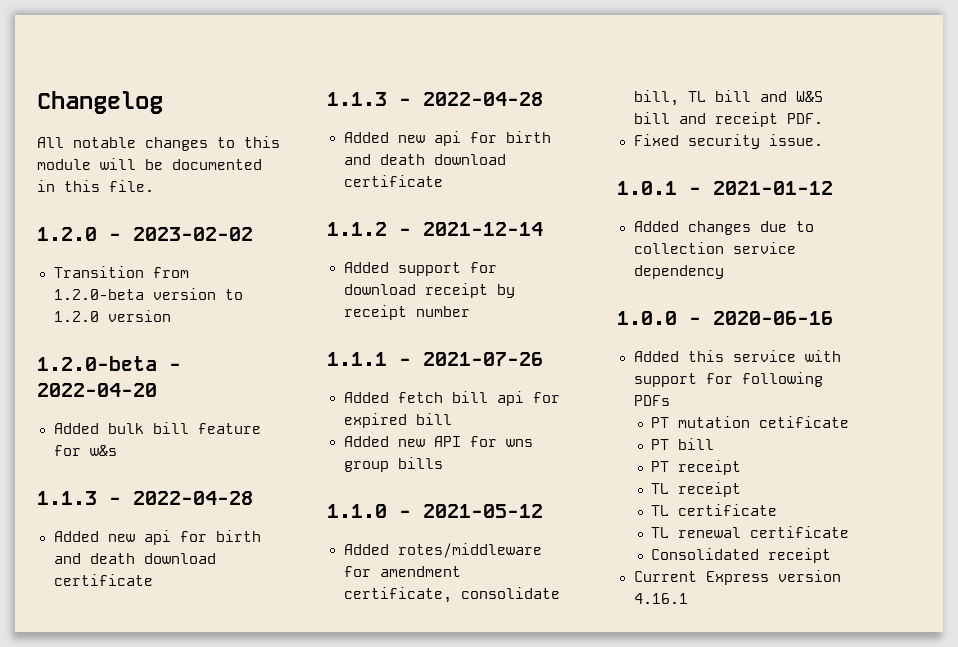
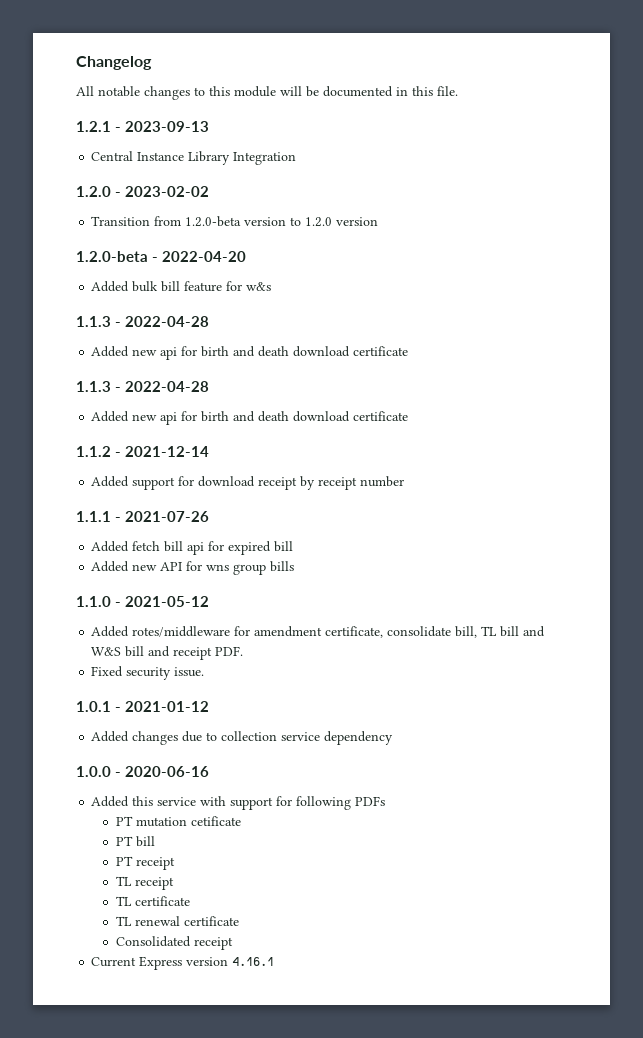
+ 1.2.1 - 2023-09-13
+ Central Instance Library Integration

